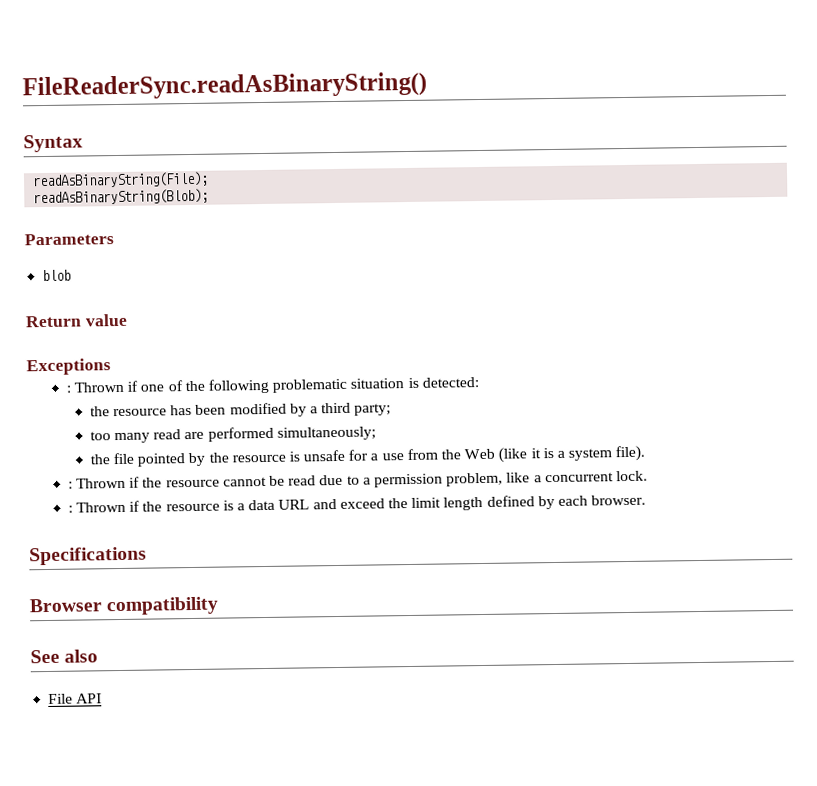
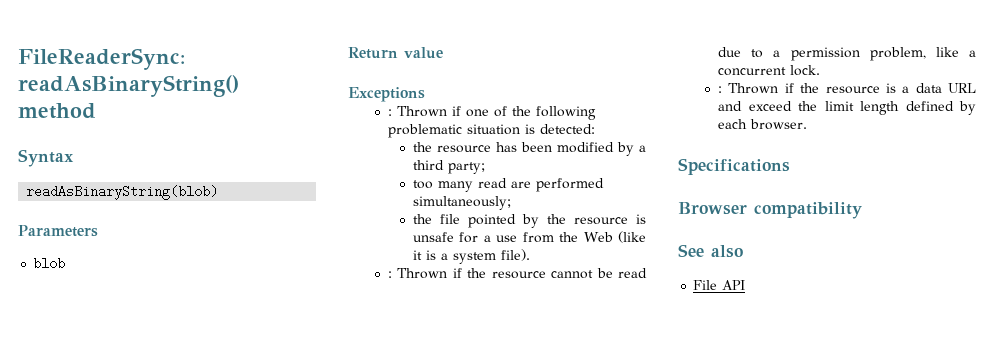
- FileReaderSync.readAsBinaryString()
+ FileReaderSync: readAsBinaryString() method
- readAsBinaryString(File);
- readAsBinaryString(Blob);
+ readAsBinaryString(blob)

